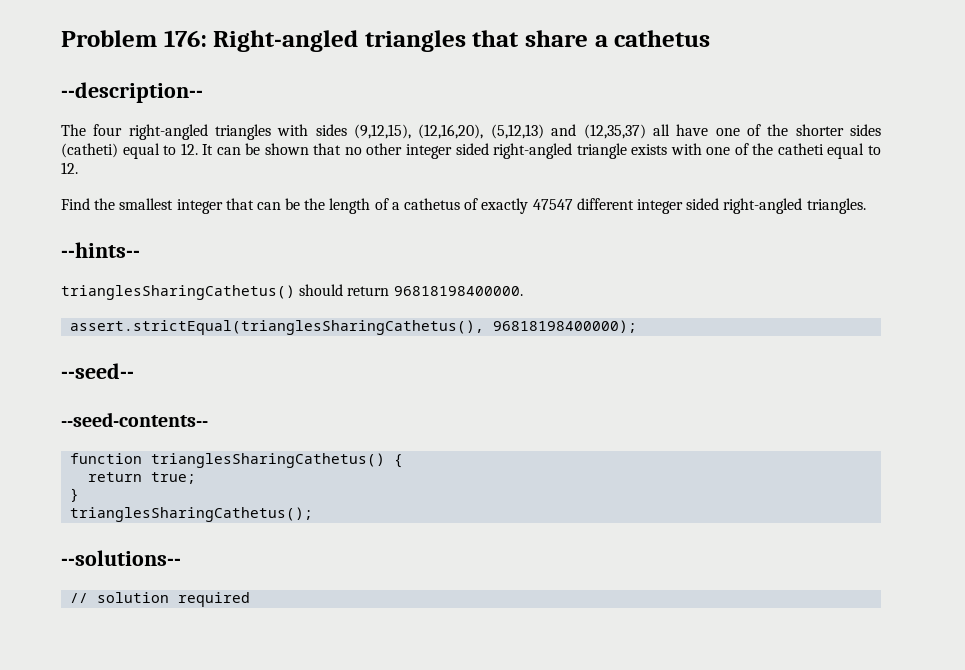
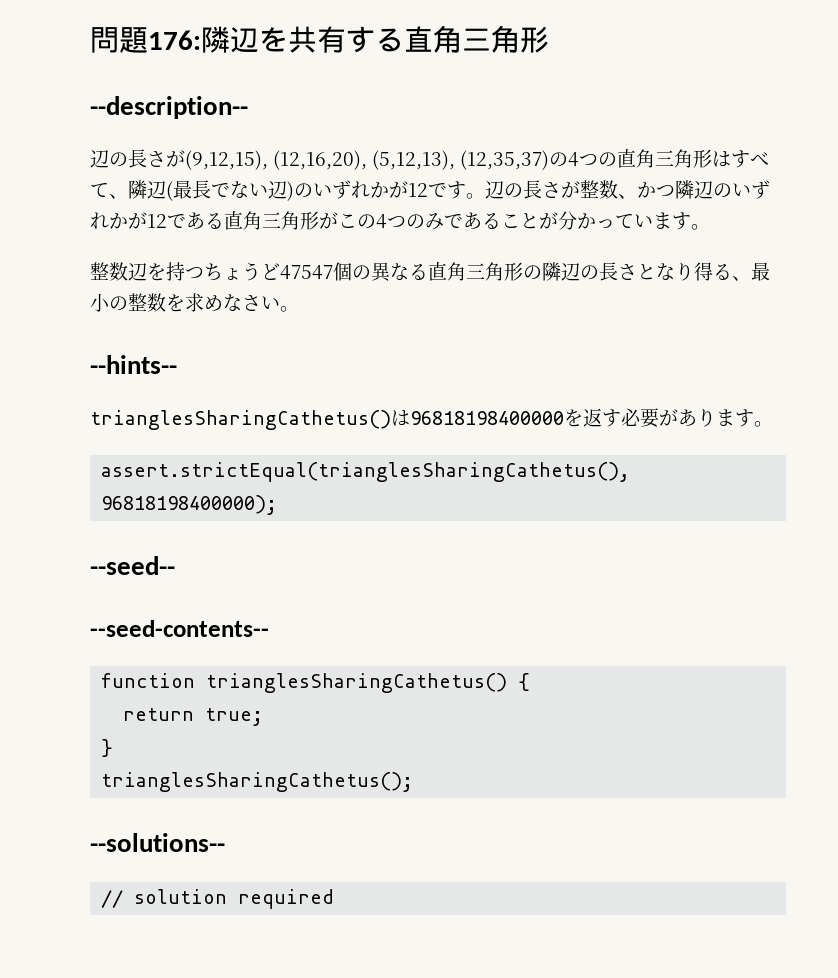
- Problem 176: Right-angled triangles that share a cathetus
+ 問題176:隣辺を共有する直角三角形
  --description--
- The four right-angled triangles with sides (9,12,15), (12,16,20), (5,12,13) and (12,35,37) all have one of the shorter sides (catheti) equal to 12. It can be shown that no other integer sided right-angled triangle exists with one of the catheti equal to 12.
- Find the smallest integer that can be the length of a cathetus of exactly 47547 different integer sided right-angled triangles.
+ 辺の長さが(9,12,15), (12,16,20), (5,12,13), (12,35,37)の4つの直角三角形はすべて、隣辺(最長でない辺)のいずれかが12です。辺の長さが整数、かつ隣辺のいずれかが12である直角三角形がこの4つのみであることが分かっています。
+ 整数辺を持つちょうど47547個の異なる直角三角形の隣辺の長さとなり得る、最小の整数を求めなさい。
  --hints--
- trianglesSharingCathetus() should return 96818198400000.
+ trianglesSharingCathetus()は96818198400000を返す必要があります。

